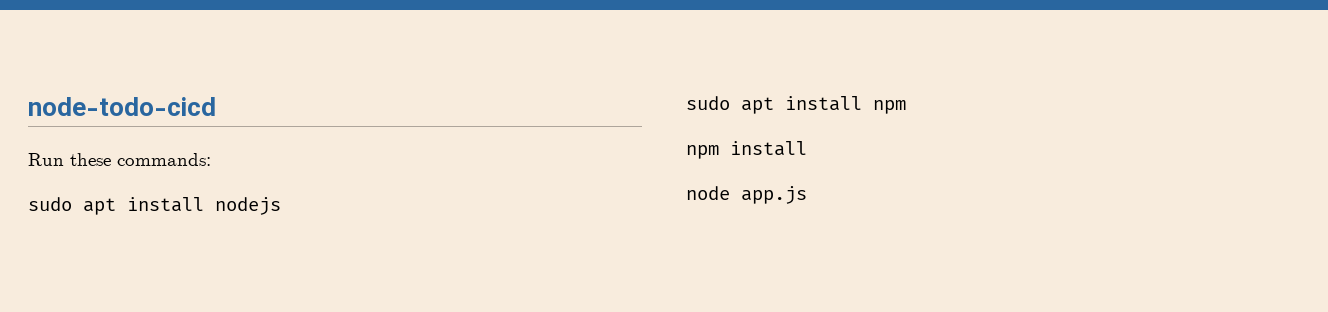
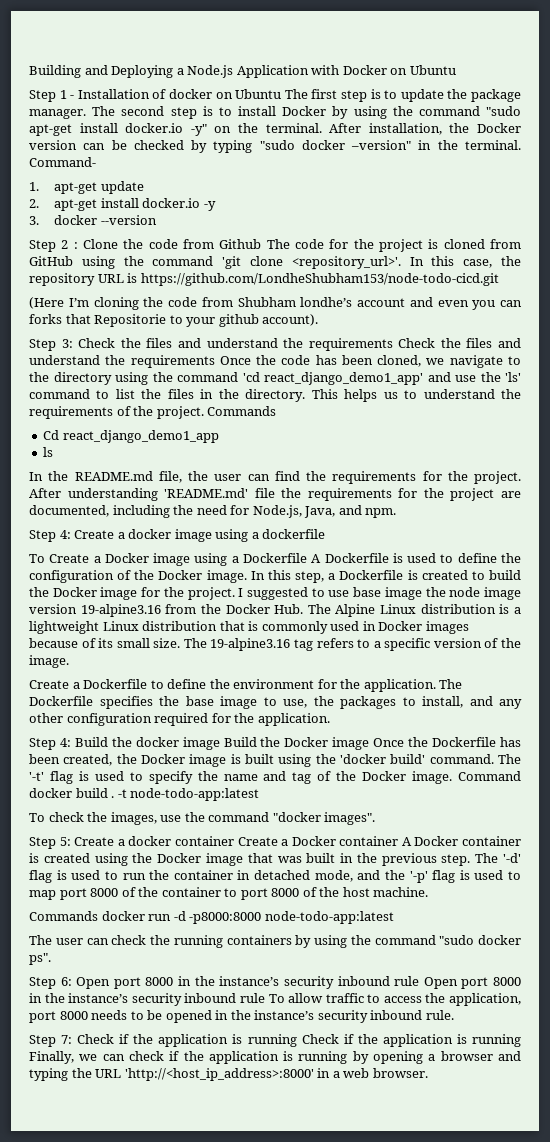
- node-todo-cicd
- Run these commands:
- sudo apt install nodejs
- sudo apt install npm
- npm install
- node app.js
+ Building and Deploying a Node.js Application with Docker on Ubuntu
+ Step 1 - Installation of docker on Ubuntu The first step is to update the package manager. The second step is to install Docker by using the command "sudo apt-get install docker.io -y" on the terminal. After installation, the Docker version can be checked by typing "sudo docker –version" in the terminal. Command-
+ 1. apt-get update
+ 2. apt-get install docker.io -y
+ 3. docker --version
+ Step 2 : Clone the code from Github The code for the project is cloned from GitHub using the command 'git clone <repository_url>'. In this case, the repository URL is https://github.com/LondheShubham153/node-todo-cicd.git
+ (Here I’m cloning the code from Shubham londhe’s account and even you can forks that Repositorie to your github account).
+ Step 3: Check the files and understand the requirements Check the files and understand the requirements Once the code has been cloned, we navigate to the directory using the command 'cd react_django_demo1_app' and use the 'ls' command to list the files in the directory. This helps us to understand the requirements of the project. Commands
+ Cd react_django_demo1_app
+ ls
+ In the README.md file, the user can find the requirements for the project. After understanding 'README.md' file the requirements for the project are documented, including the need for Node.js, Java, and npm.
+ Step 4: Create a docker image using a dockerfile
+ To Create a Docker image using a Dockerfile A Dockerfile is used to define the configuration of the Docker image. In this step, a Dockerfile is created to build the Docker image for the project. I suggested to use base image the node image version 19-alpine3.16 from the Docker Hub. The Alpine Linux distribution is a lightweight Linux distribution that is commonly used in Docker images because of its small size. The 19-alpine3.16 tag refers to a specific version of the image.
+ Create a Dockerfile to define the environment for the application. The Dockerfile specifies the base image to use, the packages to install, and any other configuration required for the application.
+ Step 4: Build the docker image Build the Docker image Once the Dockerfile has been created, the Docker image is built using the 'docker build' command. The '-t' flag is used to specify the name and tag of the Docker image. Command docker build . -t node-todo-app:latest
+ To check the images, use the command "docker images".
+ Step 5: Create a docker container Create a Docker container A Docker container is created using the Docker image that was built in the previous step. The '-d' flag is used to run the container in detached mode, and the '-p' flag is used to map port 8000 of the container to port 8000 of the host machine.
+ Commands docker run -d -p8000:8000 node-todo-app:latest
+ The user can check the running containers by using the command "sudo docker ps".
+ Step 6: Open port 8000 in the instance’s security inbound rule Open port 8000 in the instance’s security inbound rule To allow traffic to access the application, port 8000 needs to be opened in the instance’s security inbound rule.
+ Step 7: Check if the application is running Check if the application is running Finally, we can check if the application is running by opening a browser and typing the URL 'http://<host_ip_address>:8000' in a web browser.

